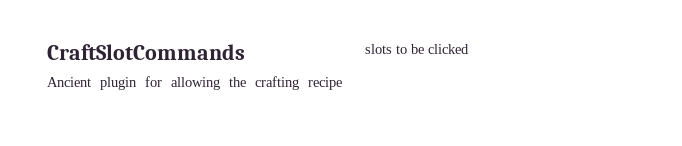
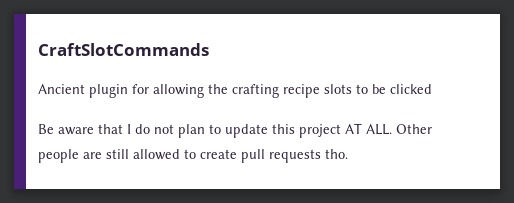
+ Be aware that I do not plan to update this project AT ALL. Other people are still allowed to create pull requests tho.

